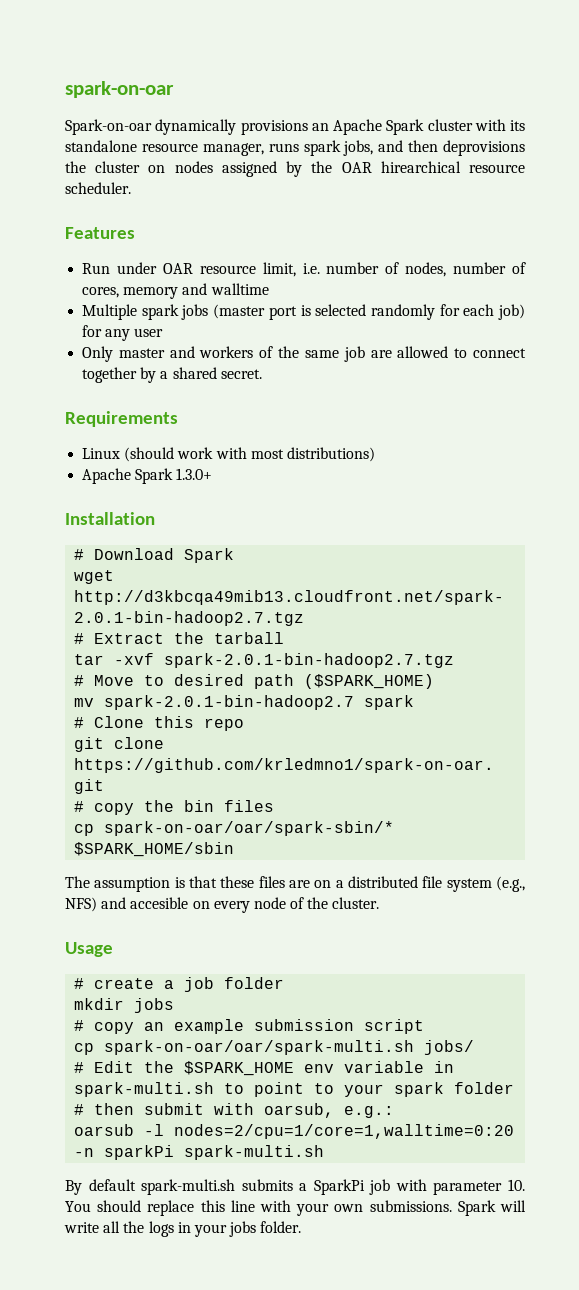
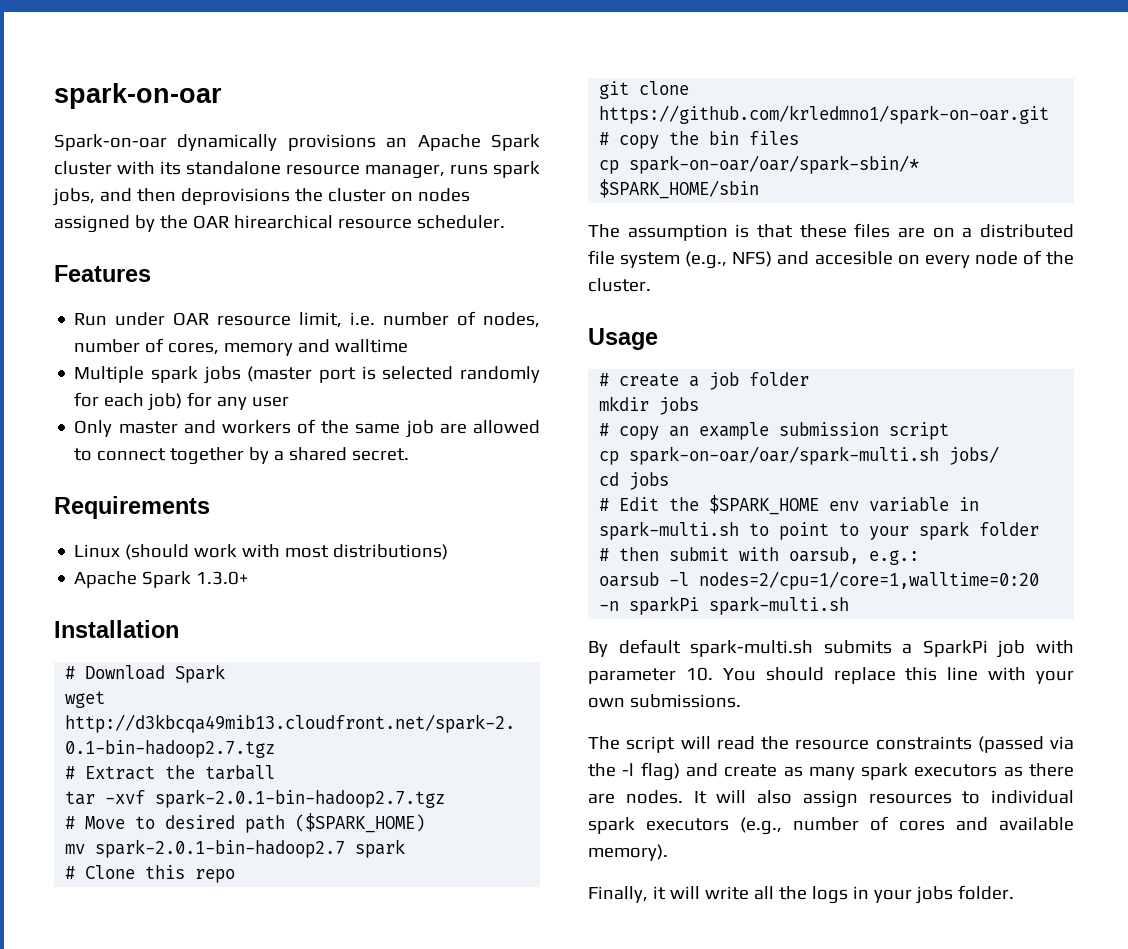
+ cd jobs
- By default spark-multi.sh submits a SparkPi job with parameter 10. You should replace this line with your own submissions. Spark will write all the logs in your jobs folder.
+ By default spark-multi.sh submits a SparkPi job with parameter 10. You should replace this line with your own submissions.
+ The script will read the resource constraints (passed via the -l flag) and create as many spark executors as there are nodes. It will also assign resources to individual spark executors (e.g., number of cores and available memory).
+ Finally, it will write all the logs in your jobs folder.

